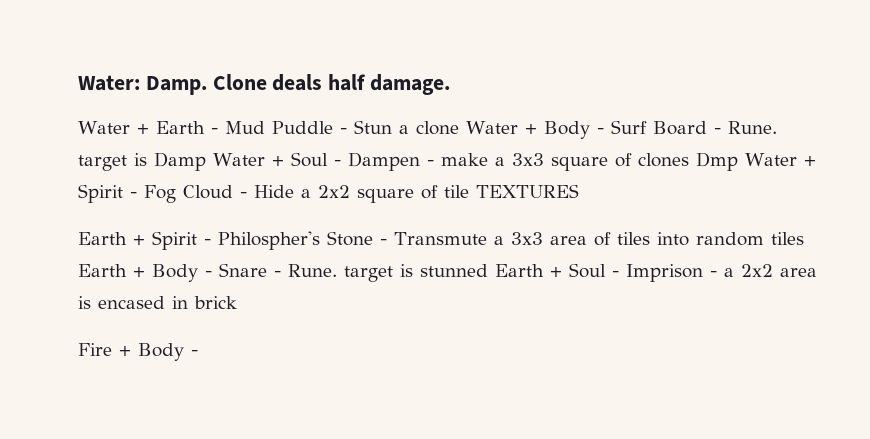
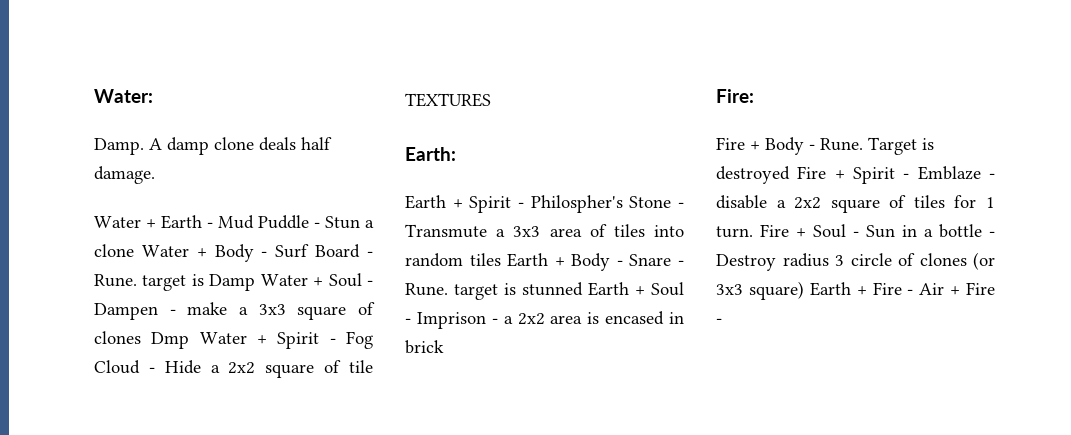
- Water: Damp. Clone deals half damage.
+ Water:
+ Damp. A damp clone deals half damage.
+ Earth:
+ Fire:
- Fire + Body -
+ Fire + Body - Rune. Target is destroyed Fire + Spirit - Emblaze - disable a 2x2 square of tiles for 1 turn. Fire + Soul - Sun in a bottle - Destroy radius 3 circle of clones (or 3x3 square) Earth + Fire - Air + Fire -

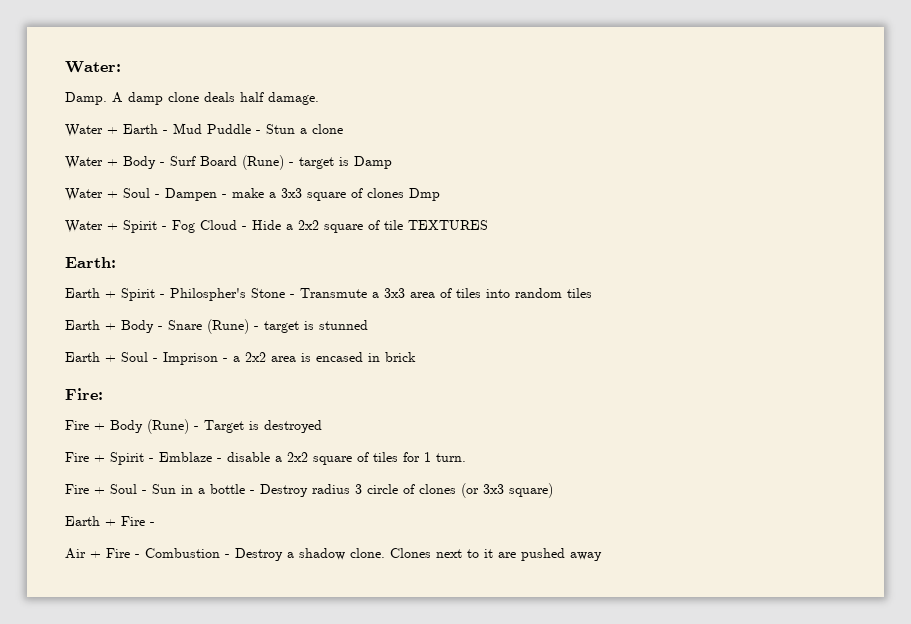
- Water + Earth - Mud Puddle - Stun a clone Water + Body - Surf Board - Rune. target is Damp Water + Soul - Dampen - make a 3x3 square of clones Dmp Water + Spirit - Fog Cloud - Hide a 2x2 square of tile TEXTURES
+ Water + Earth - Mud Puddle - Stun a clone
+ Water + Body - Surf Board (Rune) - target is Damp
+ Water + Soul - Dampen - make a 3x3 square of clones Dmp
+ Water + Spirit - Fog Cloud - Hide a 2x2 square of tile TEXTURES
- Earth + Spirit - Philospher's Stone - Transmute a 3x3 area of tiles into random tiles Earth + Body - Snare - Rune. target is stunned Earth + Soul - Imprison - a 2x2 area is encased in brick
+ Earth + Spirit - Philospher's Stone - Transmute a 3x3 area of tiles into random tiles
+ Earth + Body - Snare (Rune) - target is stunned
+ Earth + Soul - Imprison - a 2x2 area is encased in brick
- Fire + Body - Rune. Target is destroyed Fire + Spirit - Emblaze - disable a 2x2 square of tiles for 1 turn. Fire + Soul - Sun in a bottle - Destroy radius 3 circle of clones (or 3x3 square) Earth + Fire - Air + Fire -
+ Fire + Body (Rune) - Target is destroyed
+ Fire + Spirit - Emblaze - disable a 2x2 square of tiles for 1 turn.
+ Fire + Soul - Sun in a bottle - Destroy radius 3 circle of clones (or 3x3 square)
+ Earth + Fire -
+ Air + Fire - Combustion - Destroy a shadow clone. Clones next to it are pushed away

